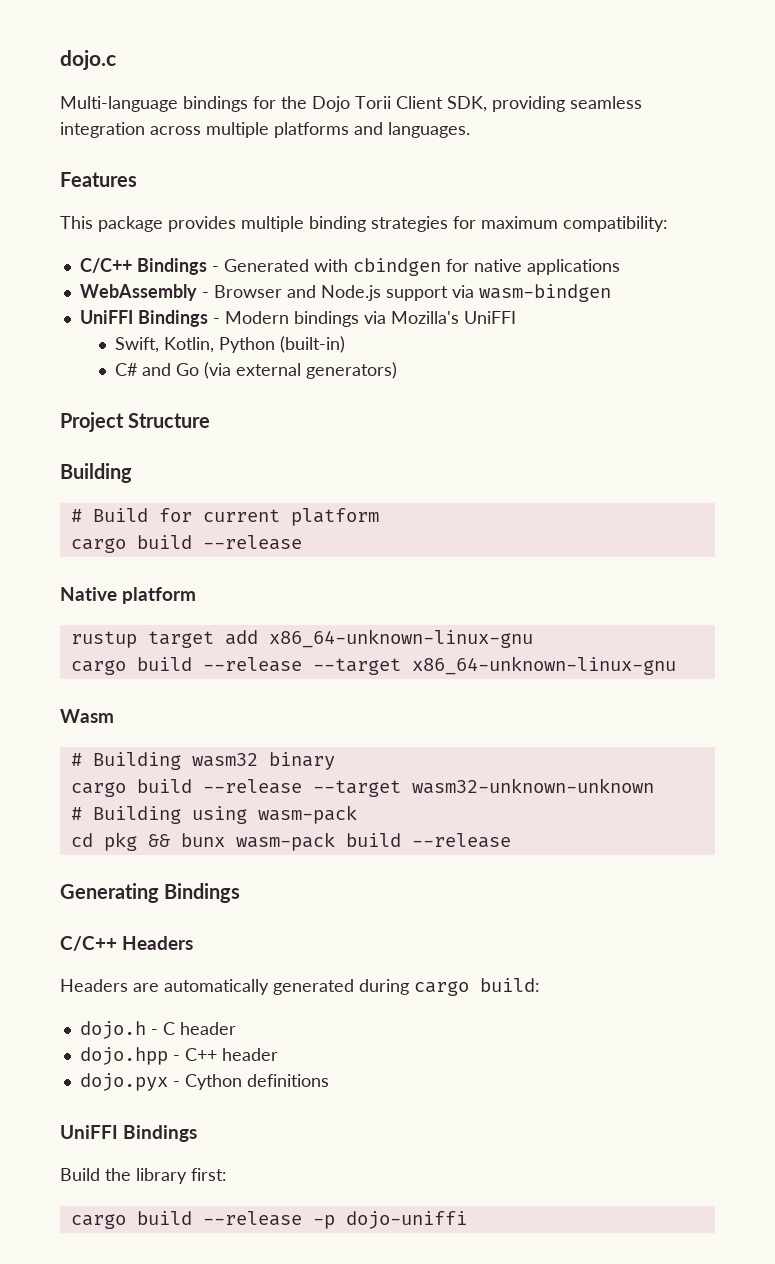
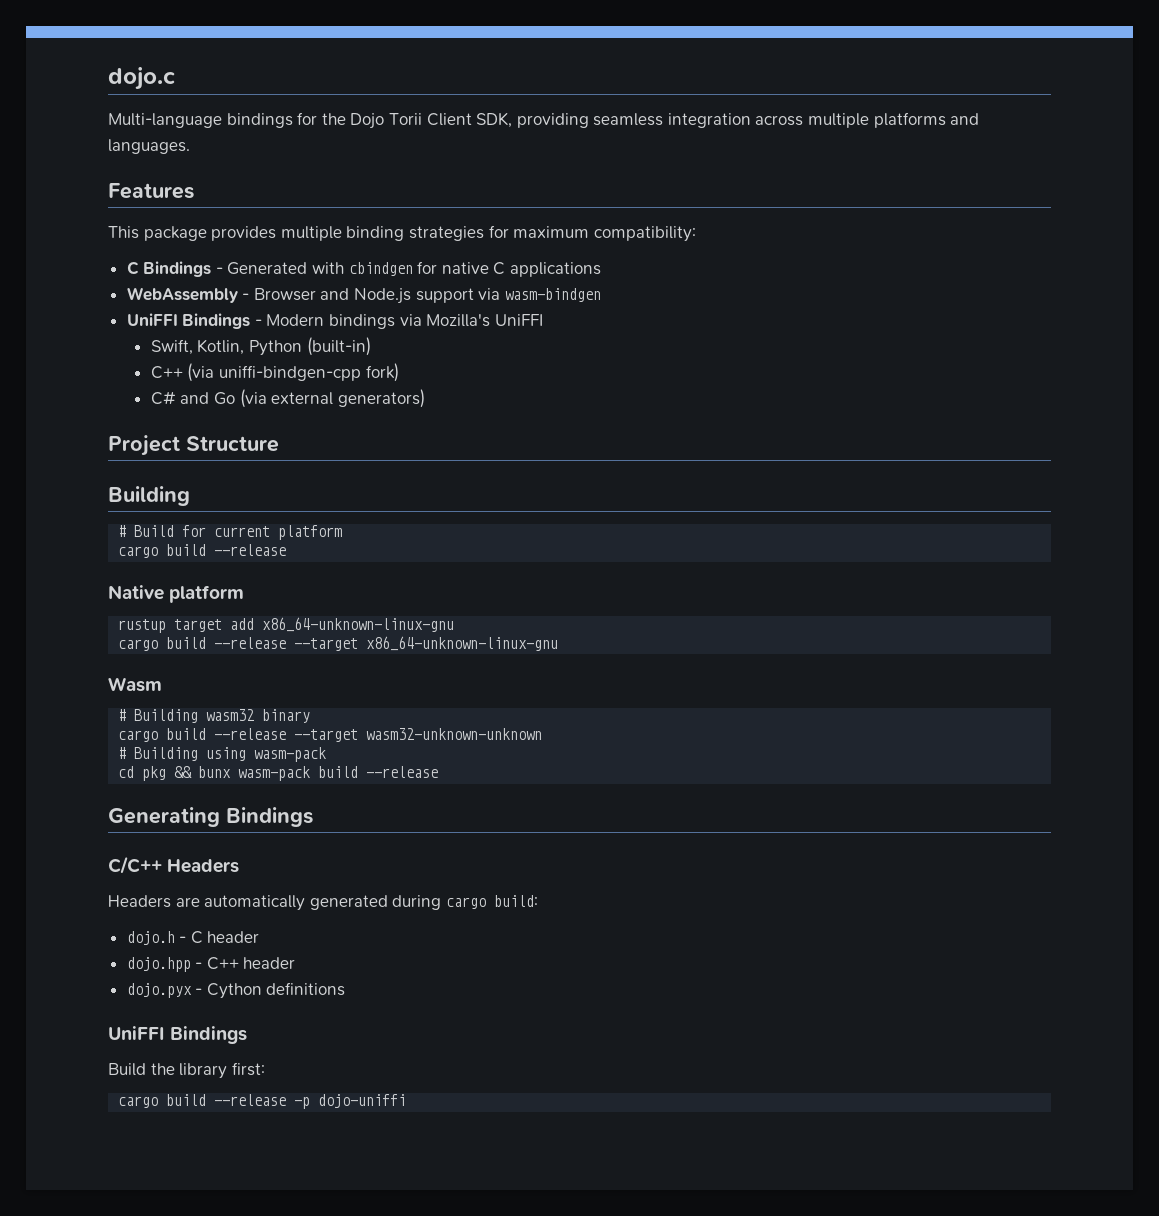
- C/C++ Bindings - Generated with cbindgen for native applications
+ C Bindings - Generated with cbindgen for native C applications
+ C++ (via uniffi-bindgen-cpp fork)

